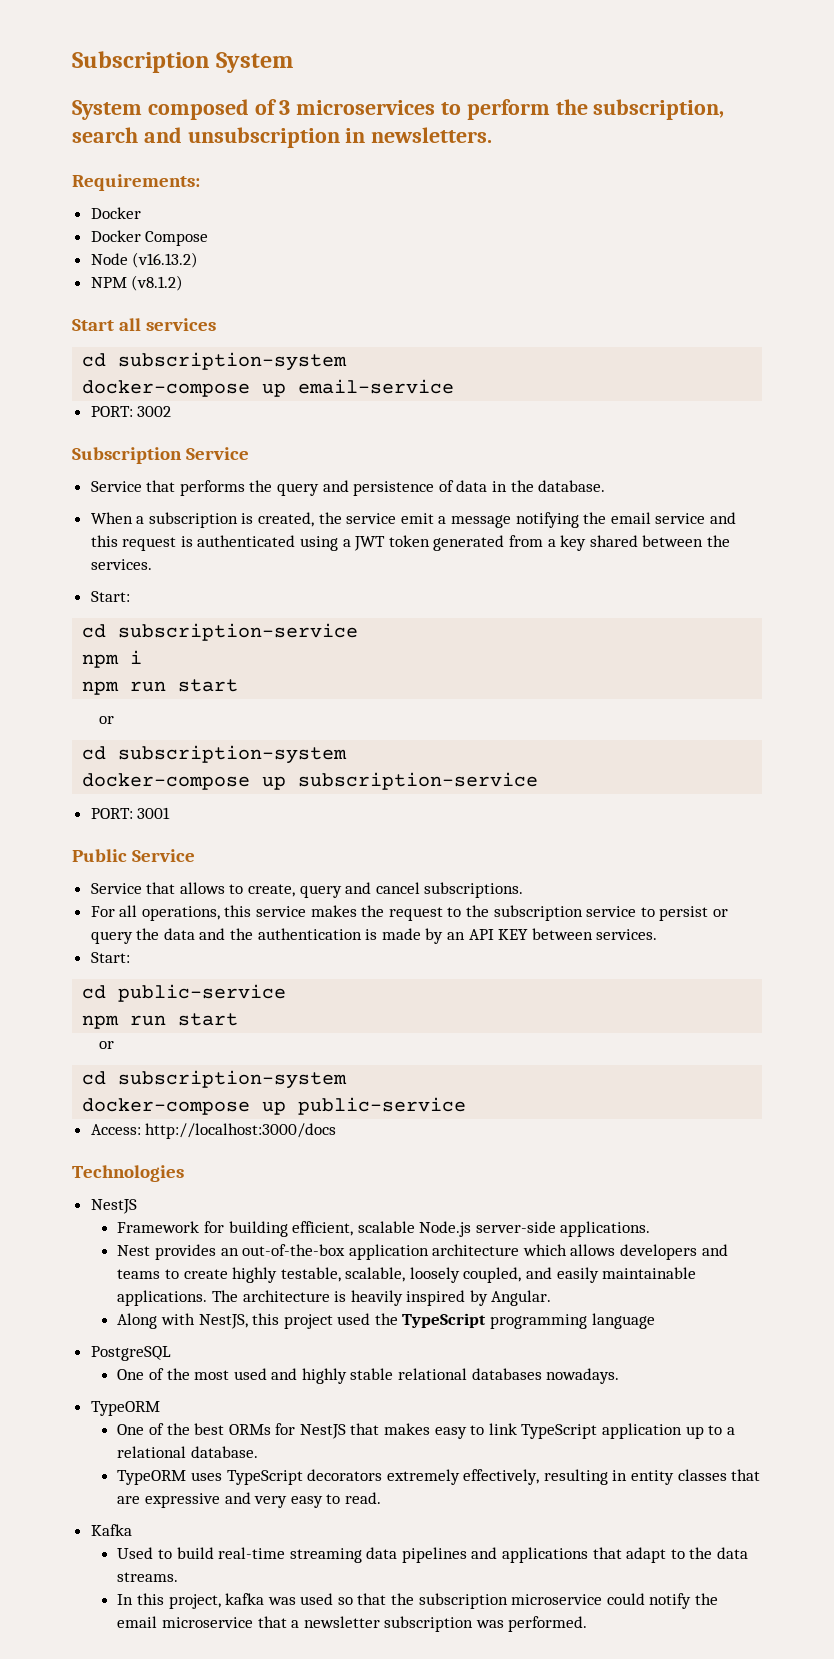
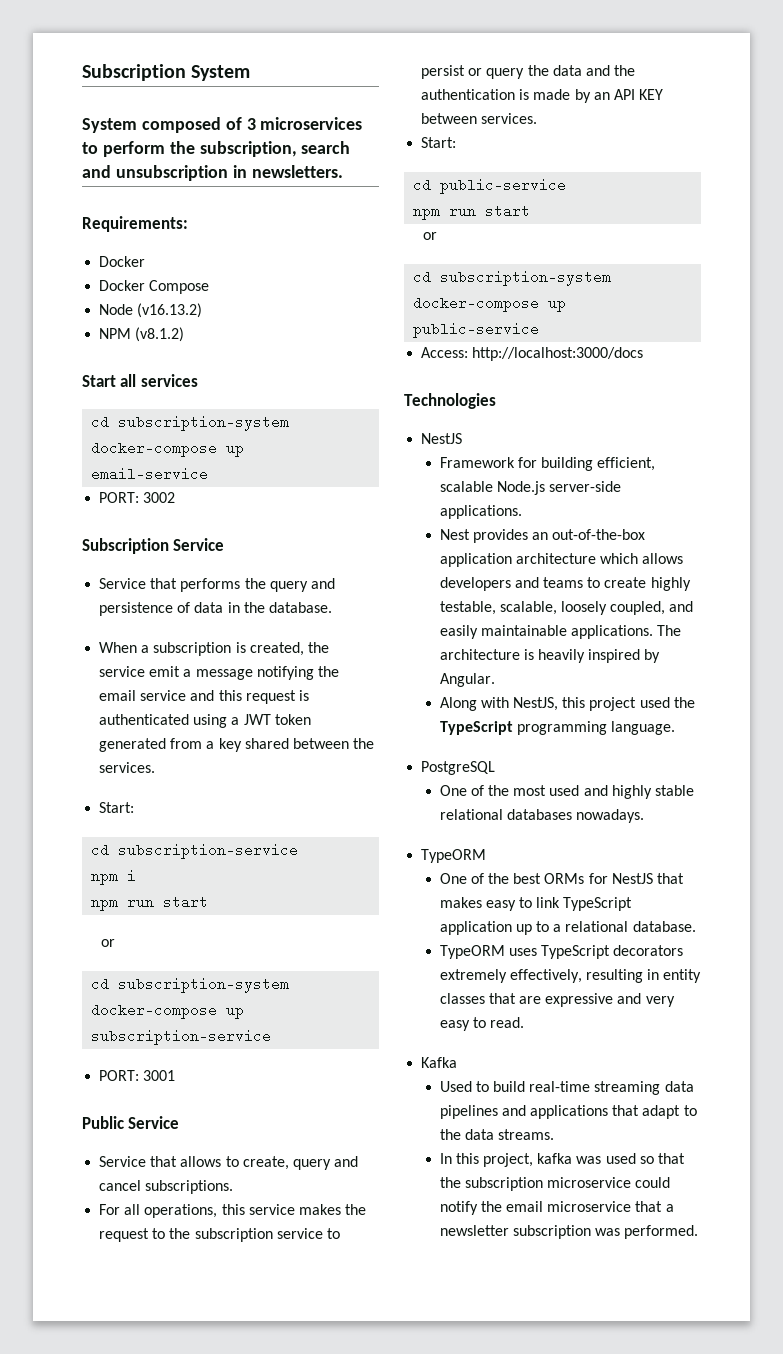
- Along with NestJS, this project used the TypeScript programming language
+ Along with NestJS, this project used the TypeScript programming language.

